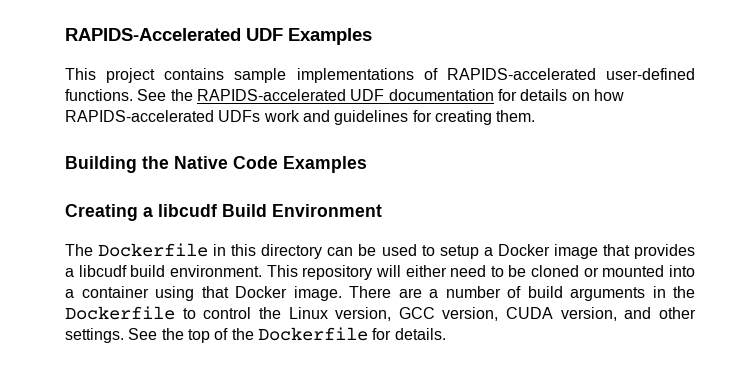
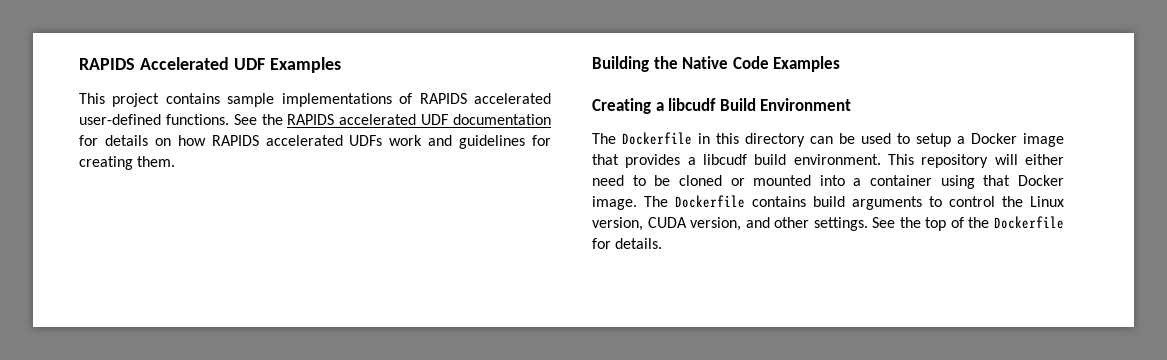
- RAPIDS-Accelerated UDF Examples
+ RAPIDS Accelerated UDF Examples
- This project contains sample implementations of RAPIDS-accelerated user-defined functions.
+ This project contains sample implementations of RAPIDS accelerated user-defined functions.
- See the RAPIDS-accelerated UDF documentation for details on how RAPIDS-accelerated UDFs work and guidelines for creating them.
+ See the RAPIDS accelerated UDF documentation for details on how RAPIDS accelerated UDFs work and guidelines for creating them.
- There are a number of build arguments in the Dockerfile to control the Linux version, GCC version, CUDA version, and other settings.
+ The Dockerfile contains build arguments to control the Linux version, CUDA version, and other settings.

